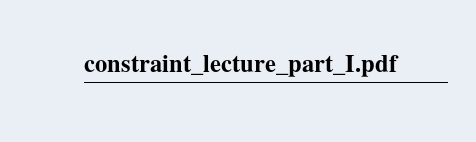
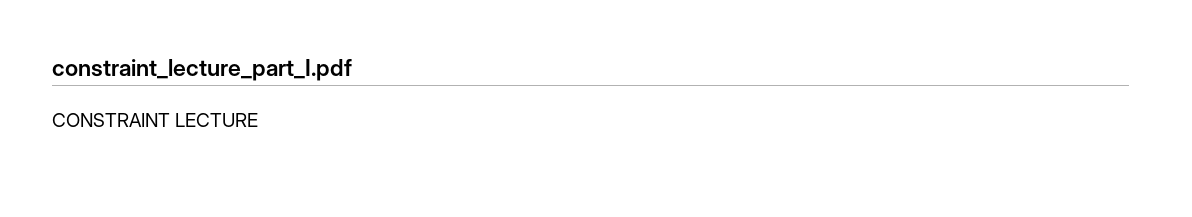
+ CONSTRAINT LECTURE

